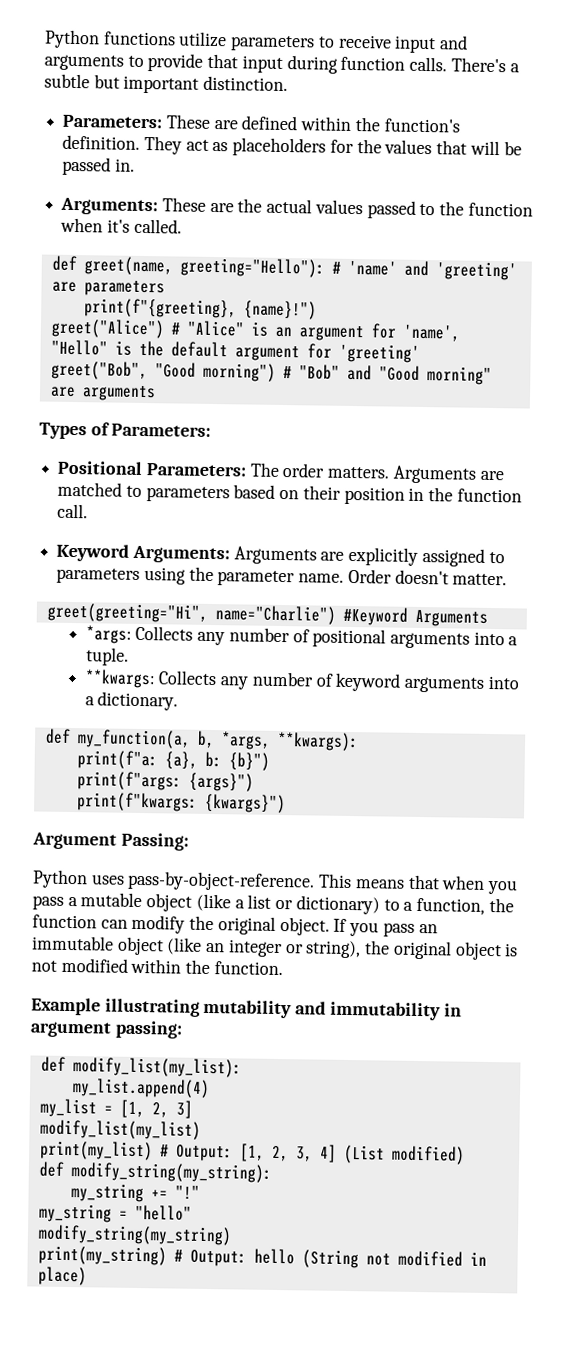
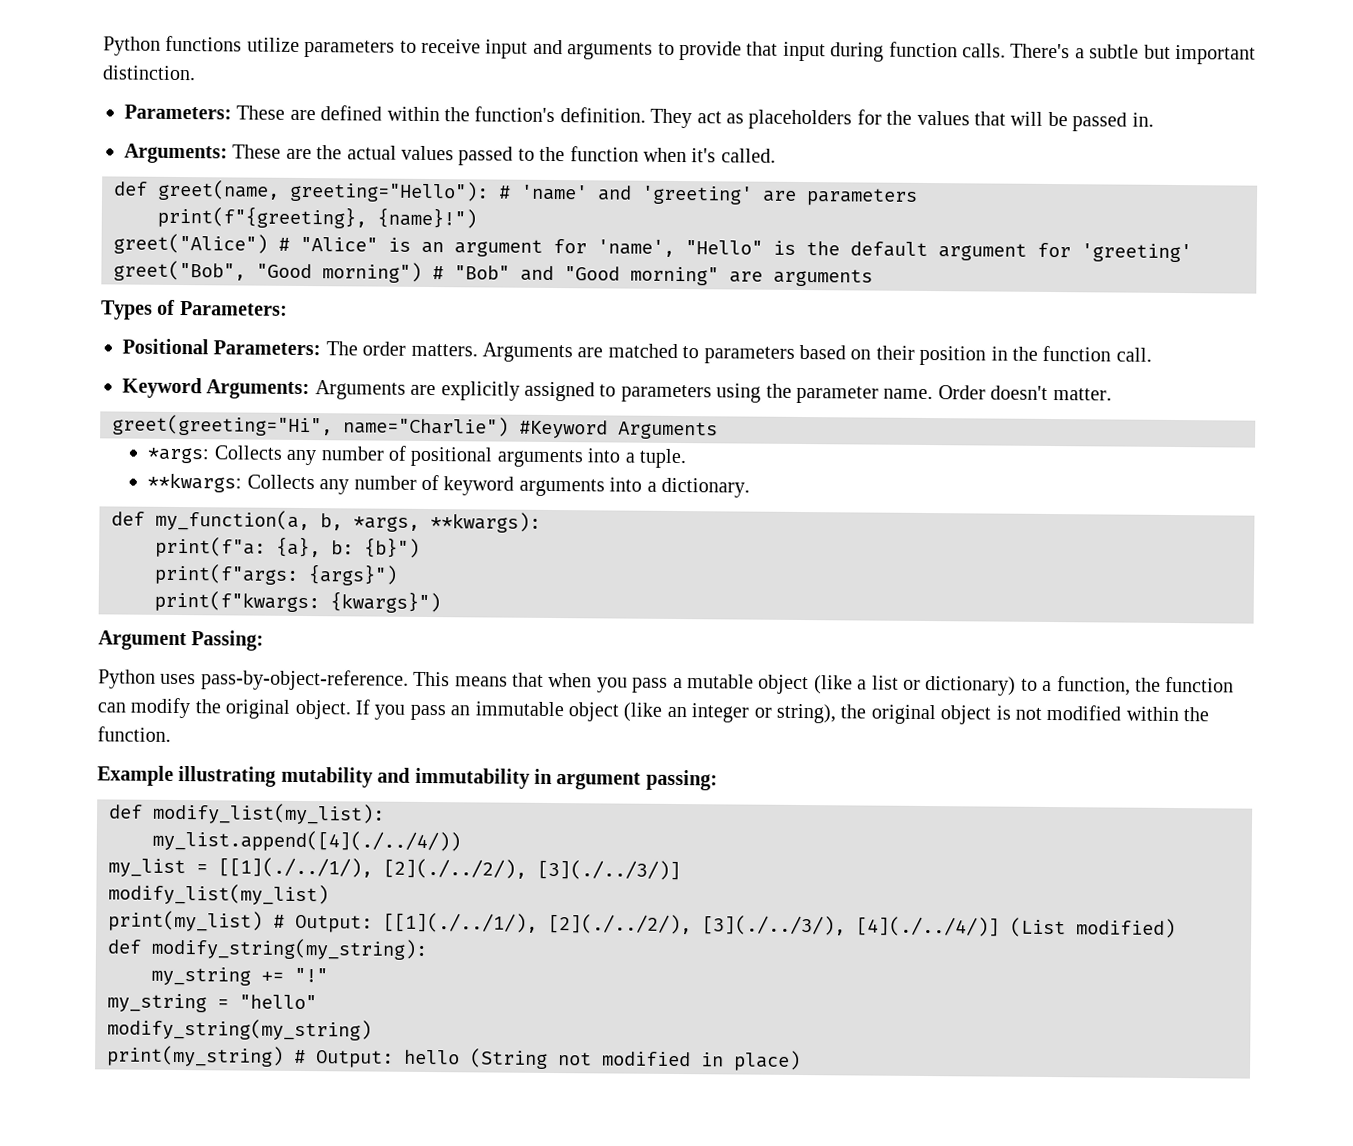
- my_list.append(4)
+ my_list.append([4](./../4/))
- my_list = [1, 2, 3]
+ my_list = [[1](./../1/), [2](./../2/), [3](./../3/)]
- print(my_list) # Output: [1, 2, 3, 4] (List modified)
+ print(my_list) # Output: [[1](./../1/), [2](./../2/), [3](./../3/), [4](./../4/)] (List modified)

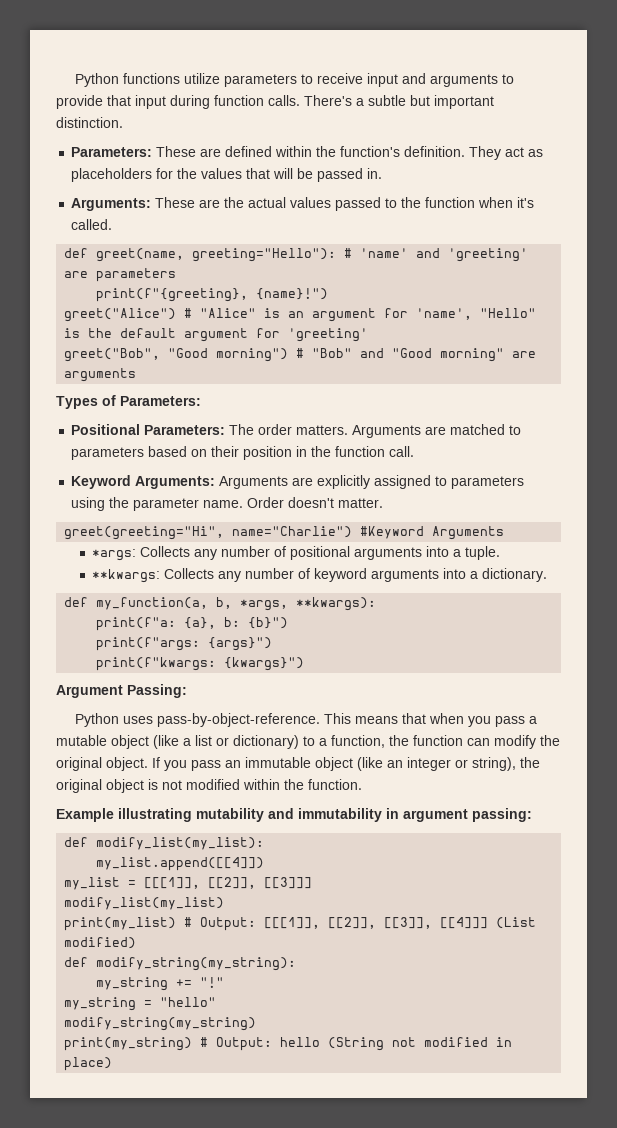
- my_list.append([4](./../4/))
+ my_list.append([[4]])
- my_list = [[1](./../1/), [2](./../2/), [3](./../3/)]
+ my_list = [[[1]], [[2]], [[3]]]
- print(my_list) # Output: [[1](./../1/), [2](./../2/), [3](./../3/), [4](./../4/)] (List modified)
+ print(my_list) # Output: [[[1]], [[2]], [[3]], [[4]]] (List modified)

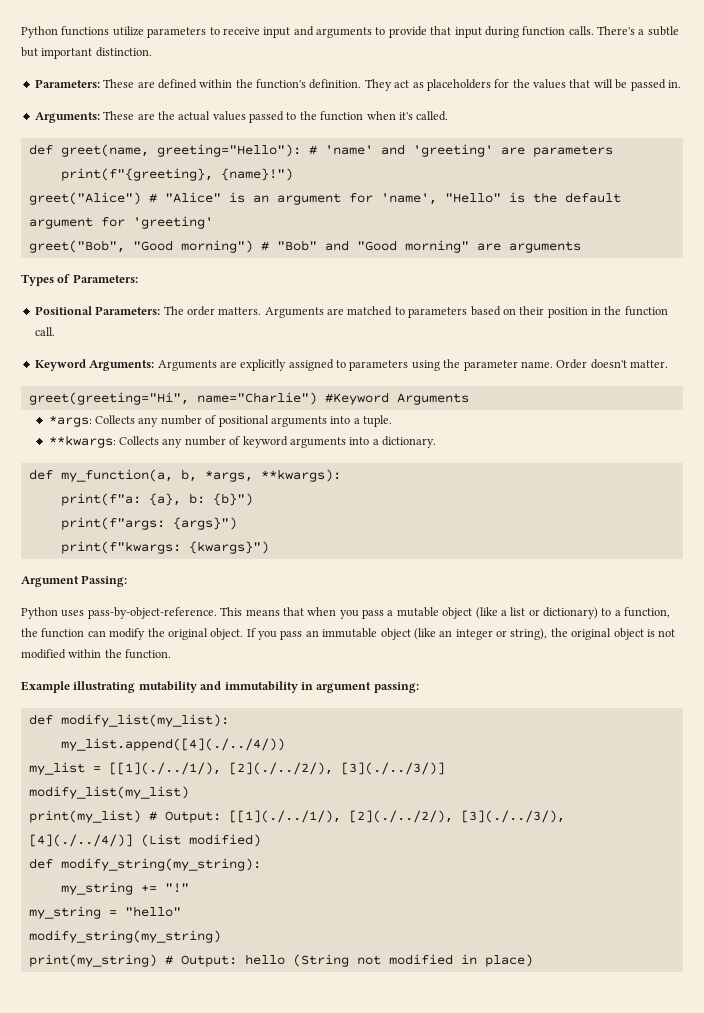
- my_list.append([[4]])
+ my_list.append([4](./../4/))
- my_list = [[[1]], [[2]], [[3]]]
+ my_list = [[1](./../1/), [2](./../2/), [3](./../3/)]
- print(my_list) # Output: [[[1]], [[2]], [[3]], [[4]]] (List modified)
+ print(my_list) # Output: [[1](./../1/), [2](./../2/), [3](./../3/), [4](./../4/)] (List modified)

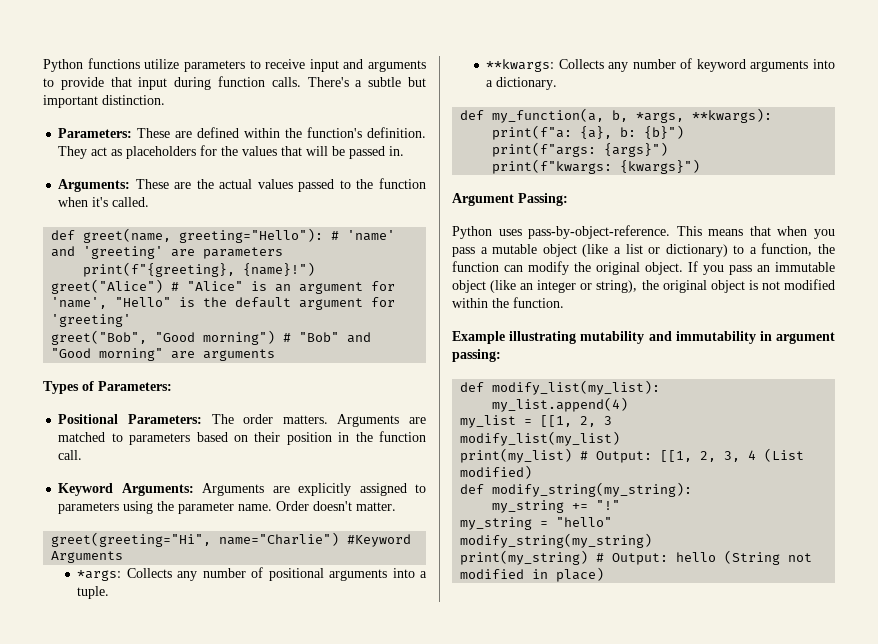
- my_list.append([4](./../4/))
+ my_list.append(4)
- my_list = [[1](./../1/), [2](./../2/), [3](./../3/)]
+ my_list = [[1, 2, 3
- print(my_list) # Output: [[1](./../1/), [2](./../2/), [3](./../3/), [4](./../4/)] (List modified)
+ print(my_list) # Output: [[1, 2, 3, 4 (List modified)

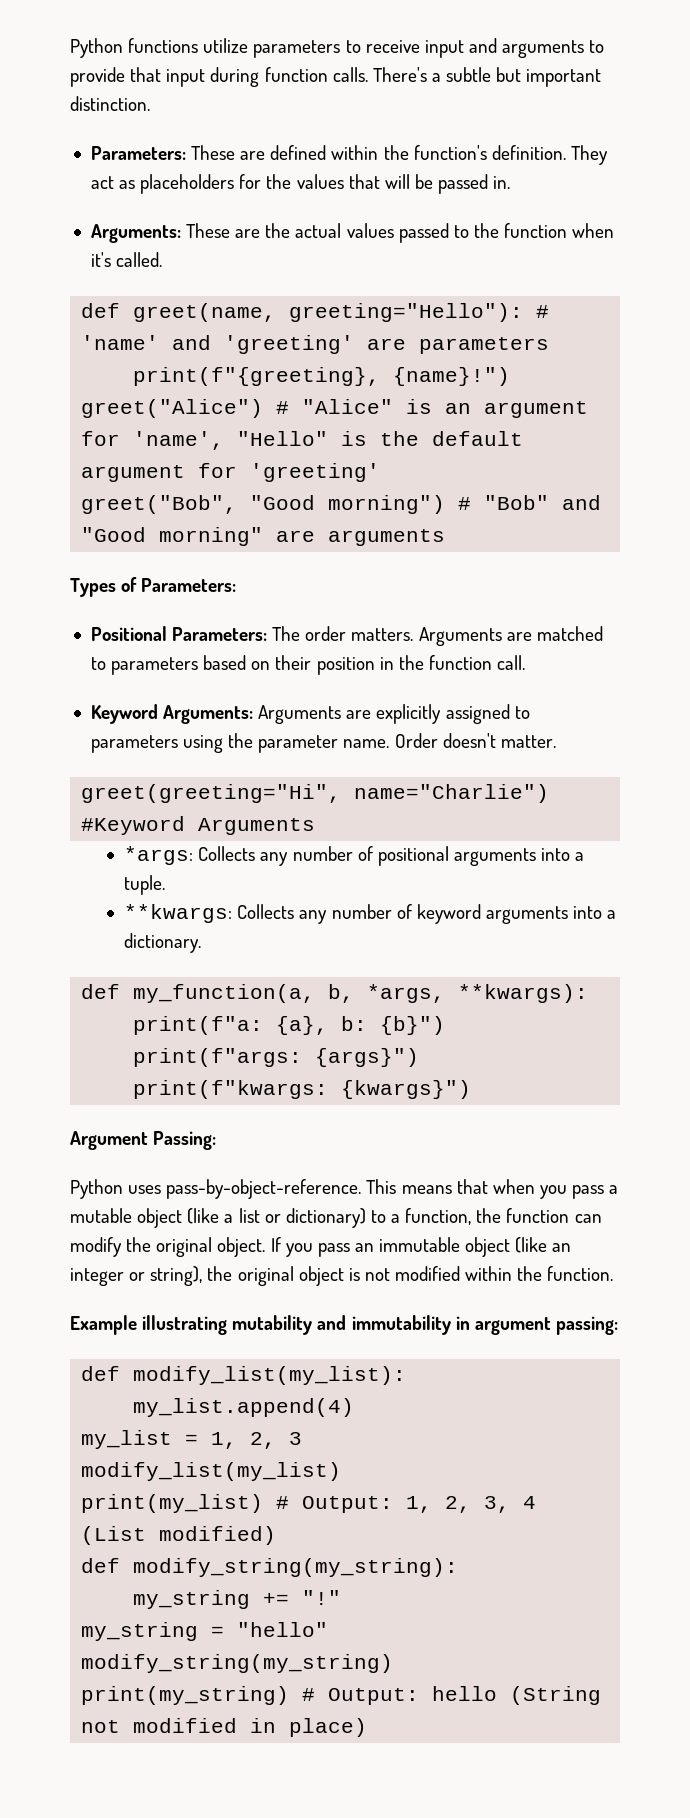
- my_list = [[1, 2, 3
+ my_list = 1, 2, 3
- print(my_list) # Output: [[1, 2, 3, 4 (List modified)
+ print(my_list) # Output: 1, 2, 3, 4 (List modified)

